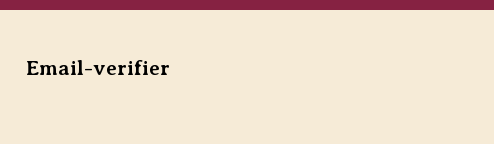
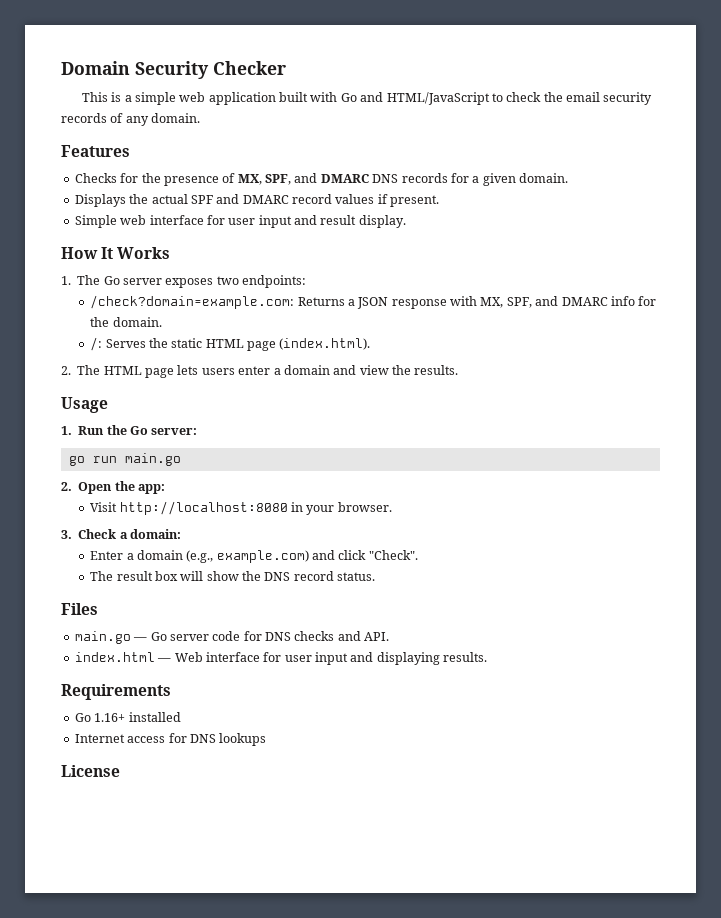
- Email-verifier
+ Domain Security Checker
+ This is a simple web application built with Go and HTML/JavaScript to check the email security records of any domain.
+ Features
+ Checks for the presence of MX, SPF, and DMARC DNS records for a given domain.
+ Displays the actual SPF and DMARC record values if present.
+ Simple web interface for user input and result display.
+ How It Works
+ 1. The Go server exposes two endpoints:
+ /check?domain=example.com: Returns a JSON response with MX, SPF, and DMARC info for the domain.
+ /: Serves the static HTML page (index.html).
+ 2. The HTML page lets users enter a domain and view the results.
+ Usage
+ 1. Run the Go server:
+ go run main.go
+ 2. Open the app:
+ Visit http://localhost:8080 in your browser.
+ 3. Check a domain:
+ Enter a domain (e.g., example.com) and click "Check".
+ The result box will show the DNS record status.
+ Files
+ main.go — Go server code for DNS checks and API.
+ index.html — Web interface for user input and displaying results.
+ Requirements
+ Go 1.16+ installed
+ Internet access for DNS lookups
+ License

